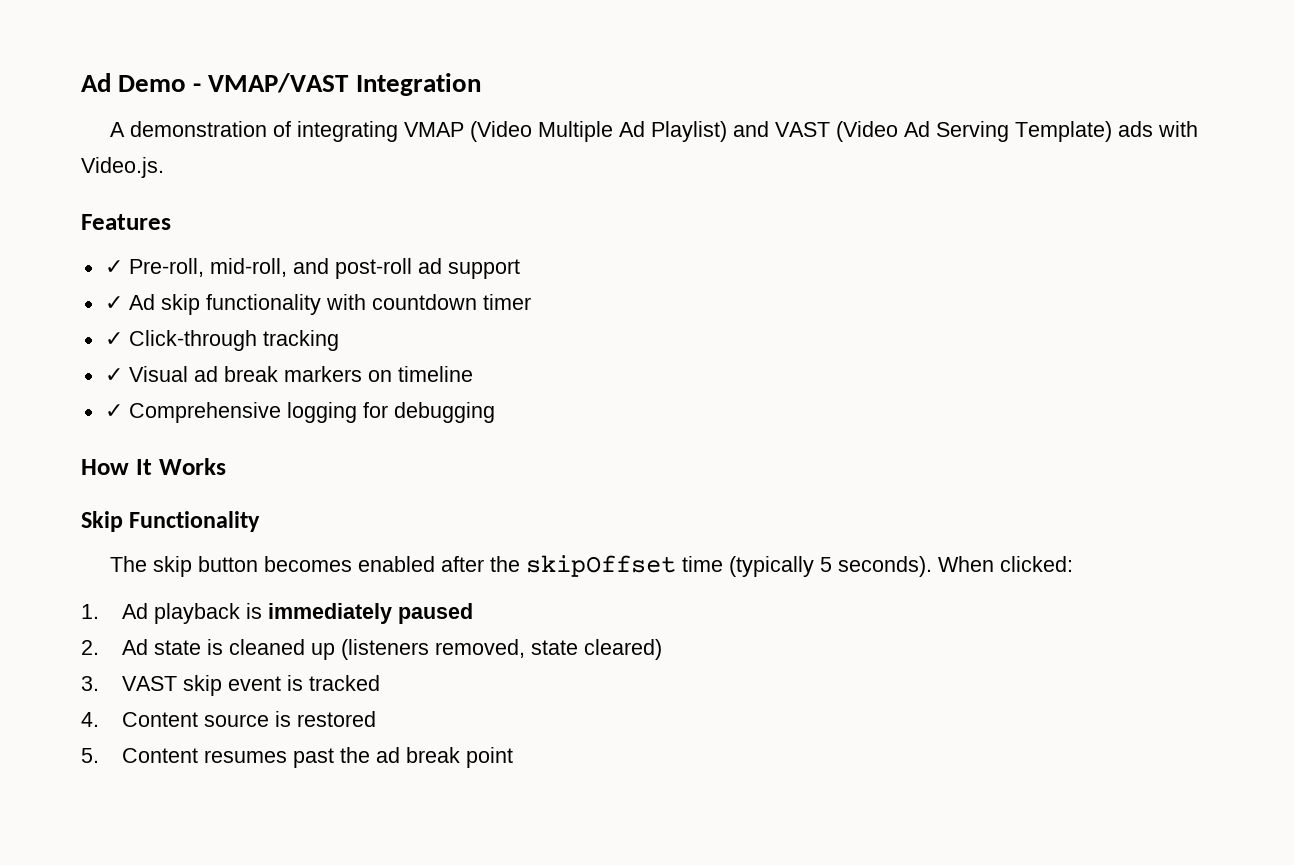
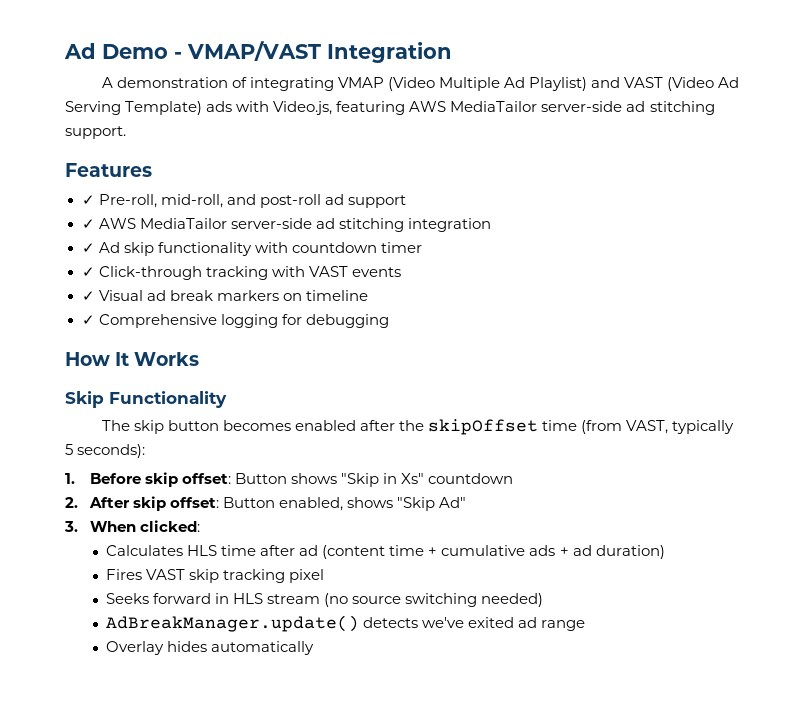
- A demonstration of integrating VMAP (Video Multiple Ad Playlist) and VAST (Video Ad Serving Template) ads with Video.js.
+ A demonstration of integrating VMAP (Video Multiple Ad Playlist) and VAST (Video Ad Serving Template) ads with Video.js, featuring AWS MediaTailor server-side ad stitching support.
+ ✓ AWS MediaTailor server-side ad stitching integration
- ✓ Click-through tracking
+ ✓ Click-through tracking with VAST events
- The skip button becomes enabled after the skipOffset time (typically 5 seconds). When clicked:
- 1. Ad playback is immediately paused
- 2. Ad state is cleaned up (listeners removed, state cleared)
- 3. VAST skip event is tracked
- 4. Content source is restored
- 5. Content resumes past the ad break point
+ The skip button becomes enabled after the skipOffset time (from VAST, typically 5 seconds):
+ 1. Before skip offset: Button shows "Skip in Xs" countdown
+ 2. After skip offset: Button enabled, shows "Skip Ad"
+ 3. When clicked:
+ Calculates HLS time after ad (content time + cumulative ads + ad duration)
+ Fires VAST skip tracking pixel
+ Seeks forward in HLS stream (no source switching needed)
+ AdBreakManager.update() detects we've exited ad range
+ Overlay hides automatically

